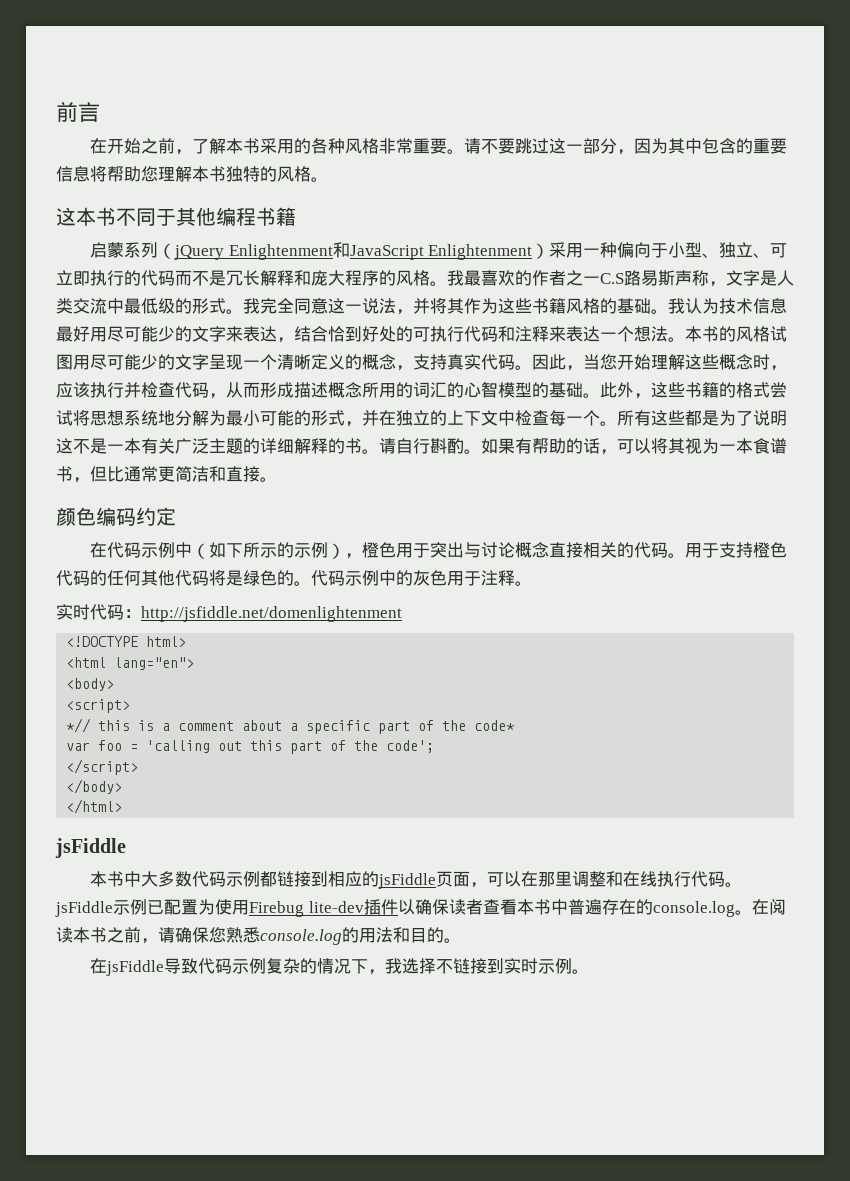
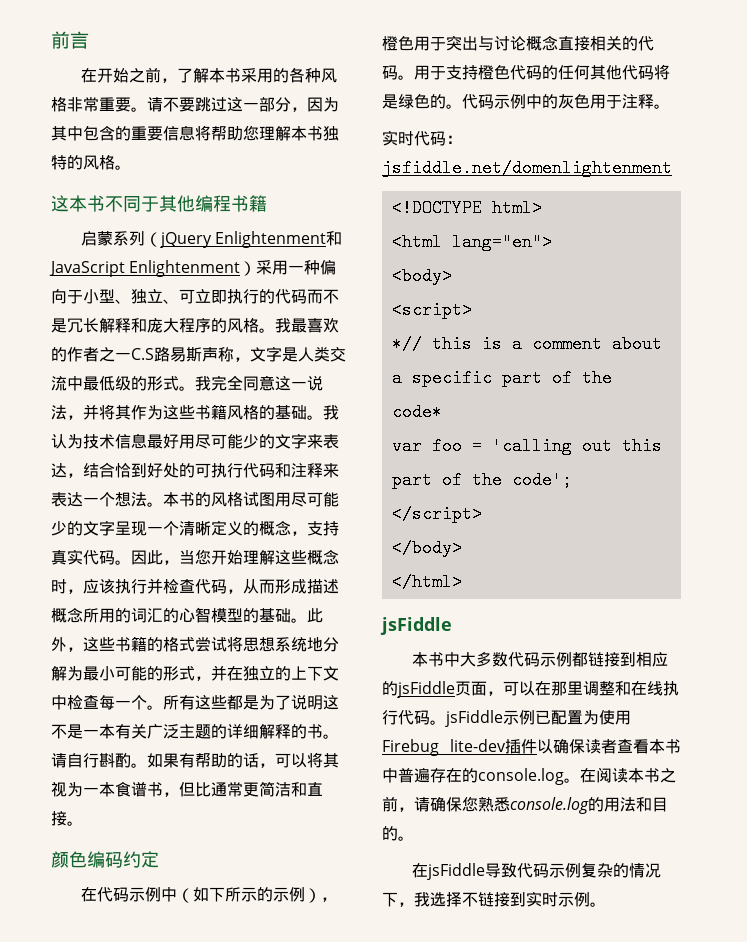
- 实时代码：http://jsfiddle.net/domenlightenment
+ 实时代码：jsfiddle.net/domenlightenment

